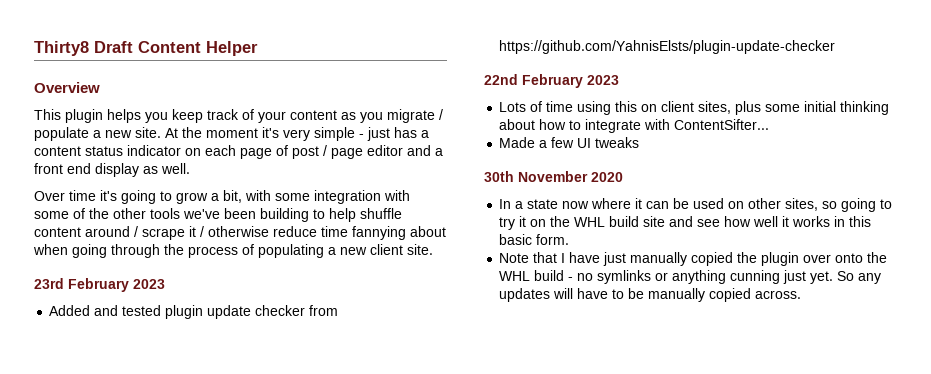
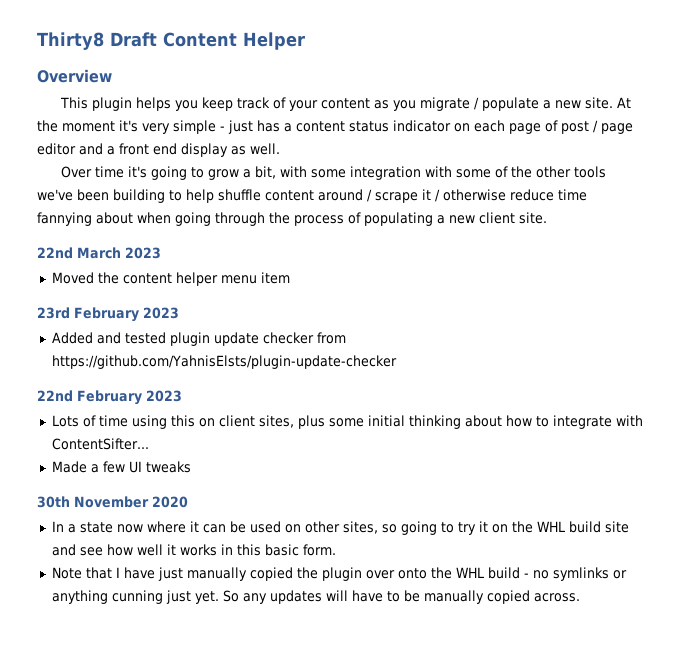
+ 22nd March 2023
+ Moved the content helper menu item

